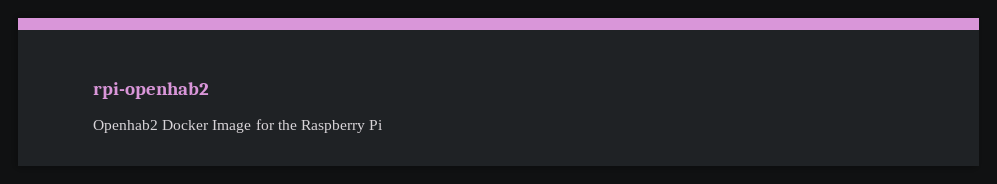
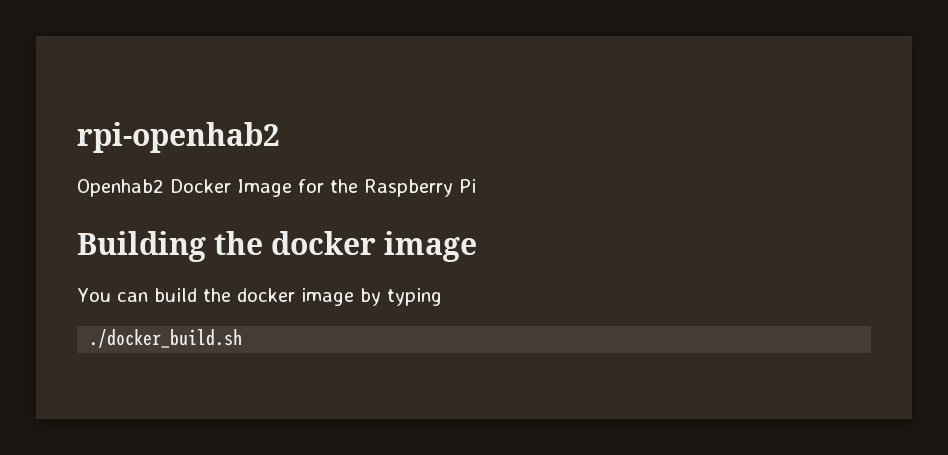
+ Building the docker image
+ You can build the docker image by typing
+ ./docker_build.sh

